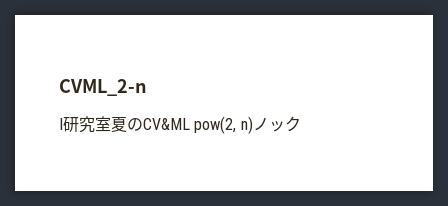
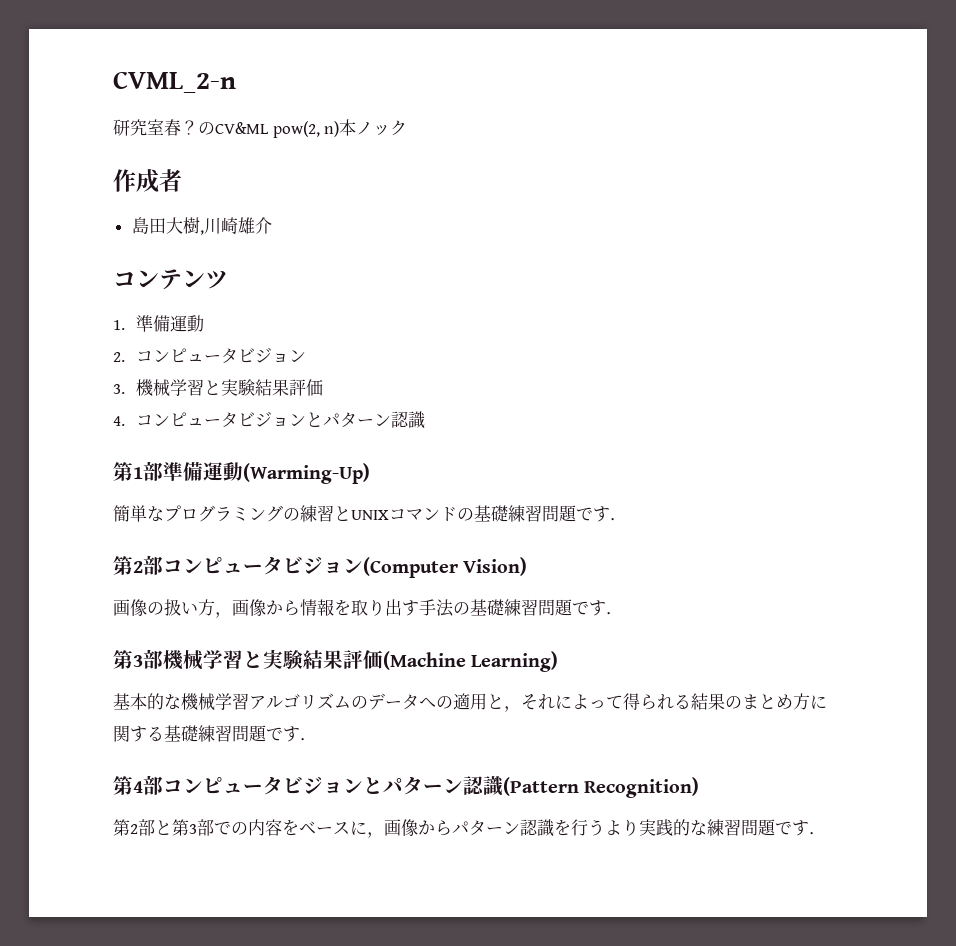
- I研究室夏のCV&ML pow(2, n)ノック
+ 研究室春？のCV&ML pow(2, n)本ノック
+ 作成者
+ 島田大樹,川崎雄介
+ コンテンツ
+ 1.準備運動
+ 2.コンピュータビジョン
+ 3.機械学習と実験結果評価
+ 4.コンピュータビジョンとパターン認識
+ 第1部準備運動(Warming-Up)
+ 簡単なプログラミングの練習とUNIXコマンドの基礎練習問題です．
+ 第2部コンピュータビジョン(Computer Vision)
+ 画像の扱い方，画像から情報を取り出す手法の基礎練習問題です．
+ 第3部機械学習と実験結果評価(Machine Learning)
+ 基本的な機械学習アルゴリズムのデータへの適用と，それによって得られる結果のまとめ方に関する基礎練習問題です．
+ 第4部コンピュータビジョンとパターン認識(Pattern Recognition)
+ 第2部と第3部での内容をベースに，画像からパターン認識を行うより実践的な練習問題です．

